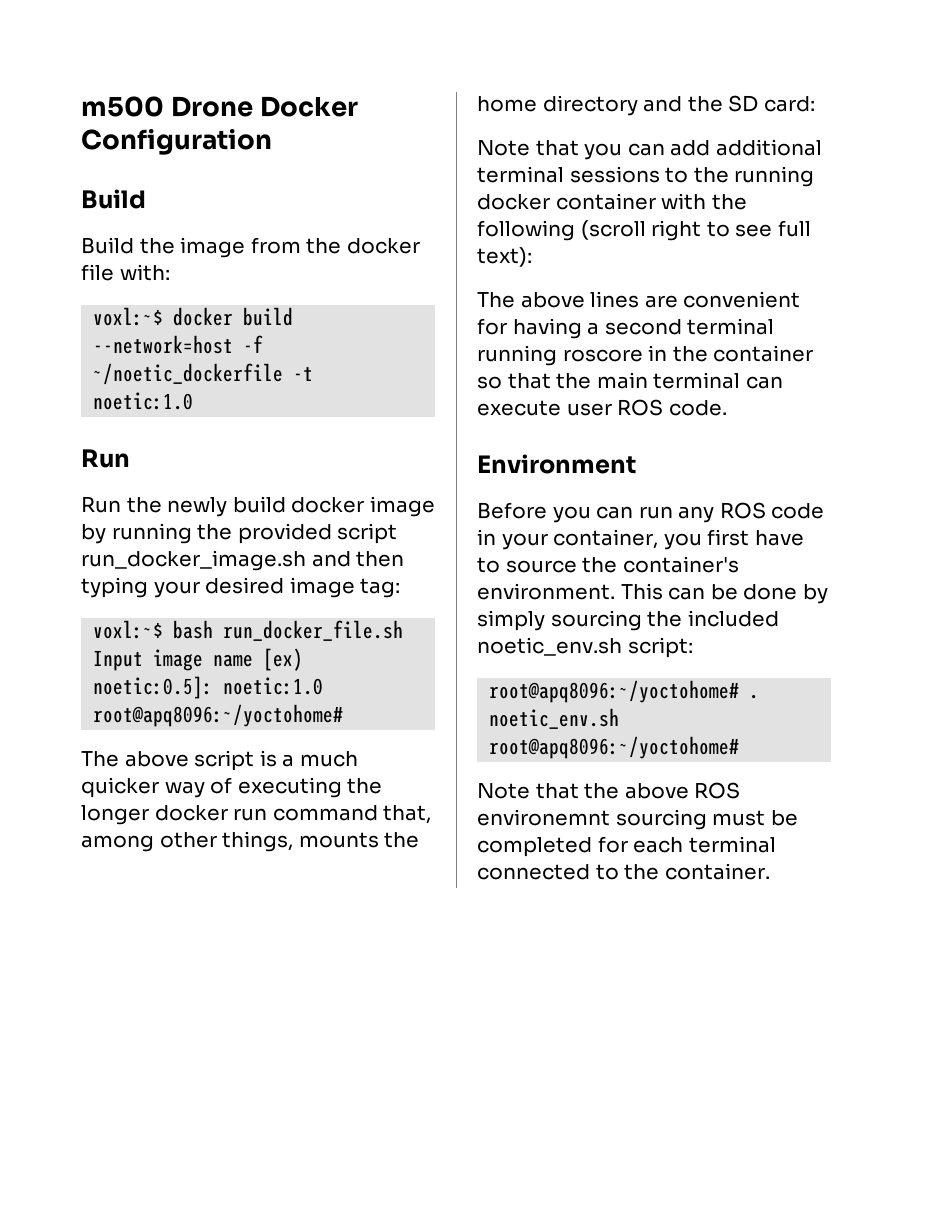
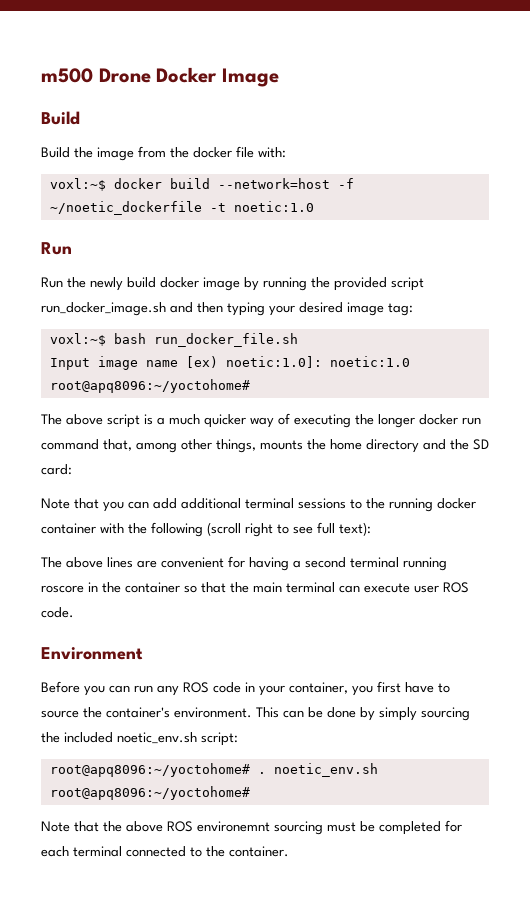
- m500 Drone Docker Configuration
+ m500 Drone Docker Image
- Input image name [ex) noetic:0.5]: noetic:1.0
+ Input image name [ex) noetic:1.0]: noetic:1.0

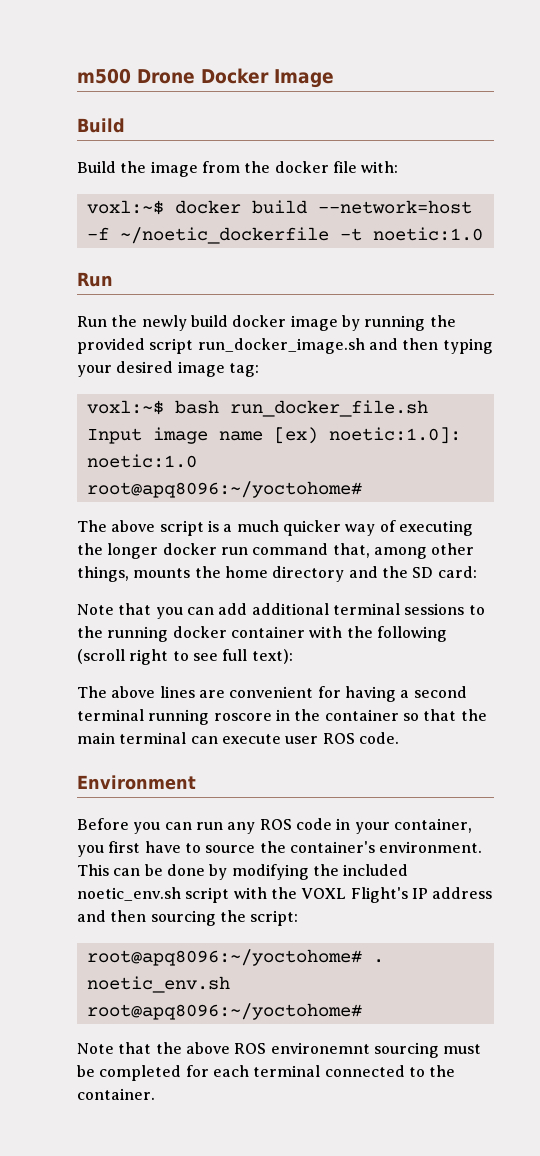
- This can be done by simply sourcing the included noetic_env.sh script:
+ This can be done by modifying the included noetic_env.sh script with the VOXL Flight's IP address and then sourcing the script:

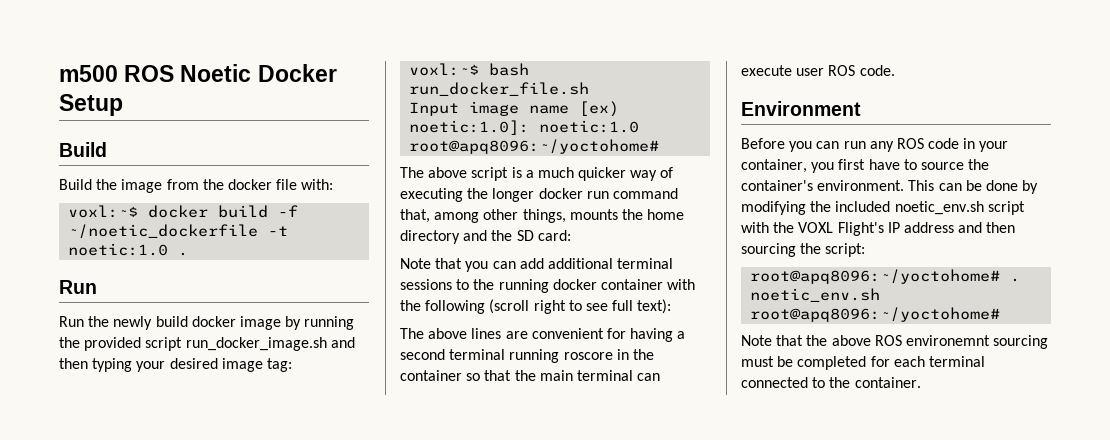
- m500 Drone Docker Image
+ m500 ROS Noetic Docker Setup
- voxl:~$ docker build --network=host -f ~/noetic_dockerfile -t noetic:1.0
+ voxl:~$ docker build -f ~/noetic_dockerfile -t noetic:1.0 .

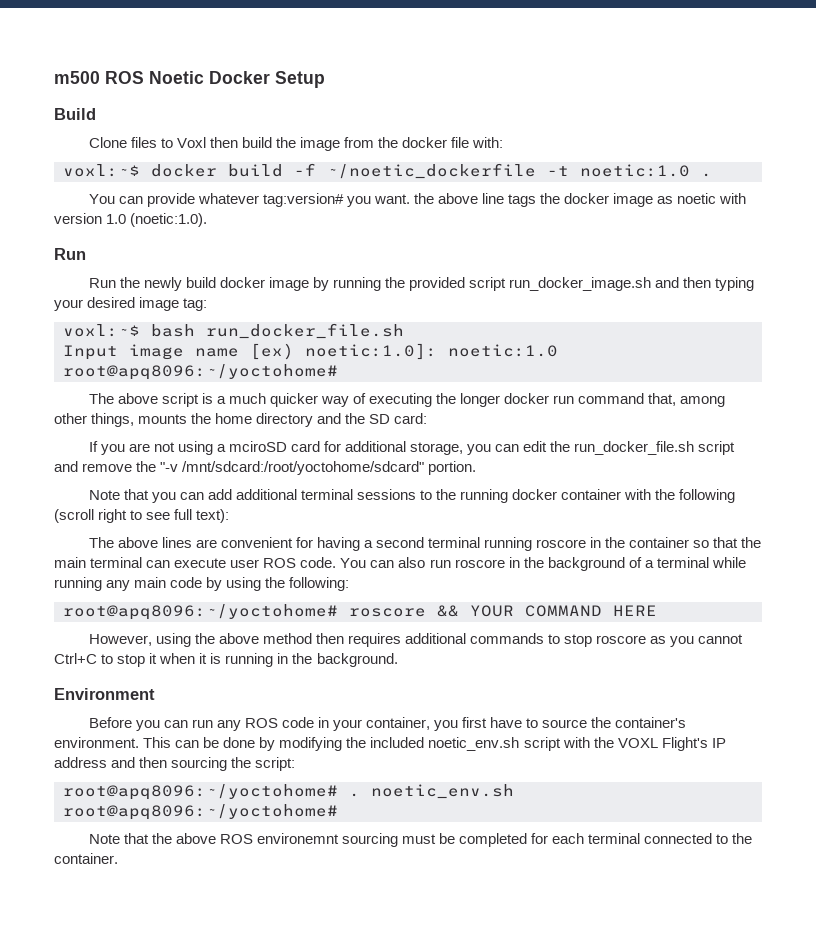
- Build the image from the docker file with:
+ Clone files to Voxl then build the image from the docker file with:
+ You can provide whatever tag:version# you want. the above line tags the docker image as noetic with version 1.0 (noetic:1.0).
+ If you are not using a mciroSD card for additional storage, you can edit the run_docker_file.sh script and remove the "-v /mnt/sdcard:/root/yoctohome/sdcard" portion.
+ You can also run roscore in the background of a terminal while running any main code by using the following:
+ root@apq8096:~/yoctohome# roscore && YOUR COMMAND HERE
+ However, using the above method then requires additional commands to stop roscore as you cannot Ctrl+C to stop it when it is running in the background.

